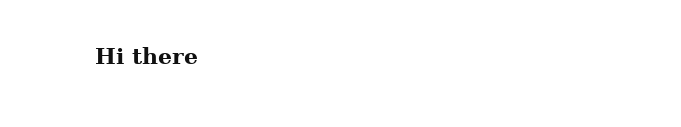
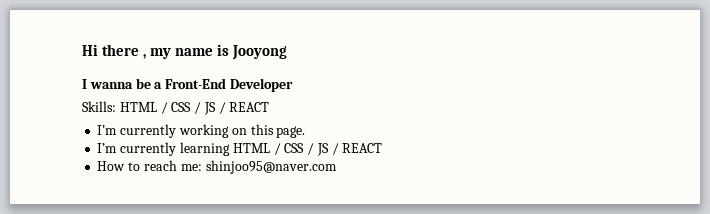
- Hi there
+ Hi there , my name is Jooyong
+ I wanna be a Front-End Developer
+ Skills: HTML / CSS / JS / REACT
+ I’m currently working on this page.
+ I’m currently learning HTML / CSS / JS / REACT
+ How to reach me: shinjoo95@naver.com

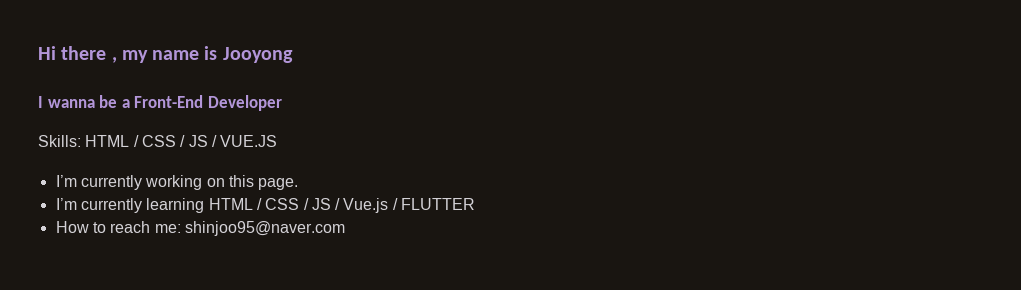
- Skills: HTML / CSS / JS / REACT
+ Skills: HTML / CSS / JS / VUE.JS
- I’m currently learning HTML / CSS / JS / REACT
+ I’m currently learning HTML / CSS / JS / Vue.js / FLUTTER

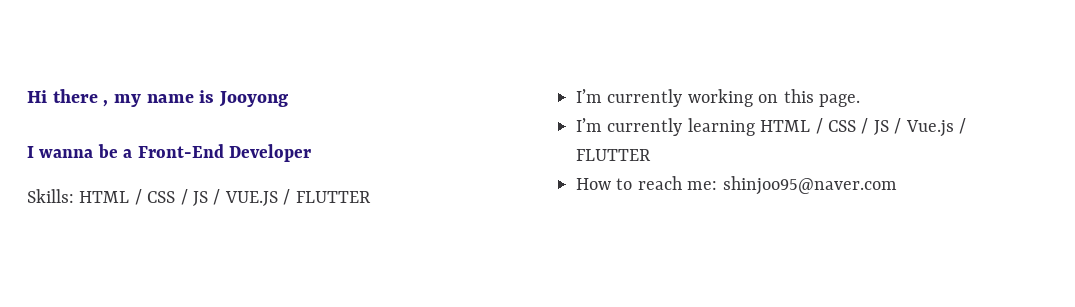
- Skills: HTML / CSS / JS / VUE.JS
+ Skills: HTML / CSS / JS / VUE.JS / FLUTTER

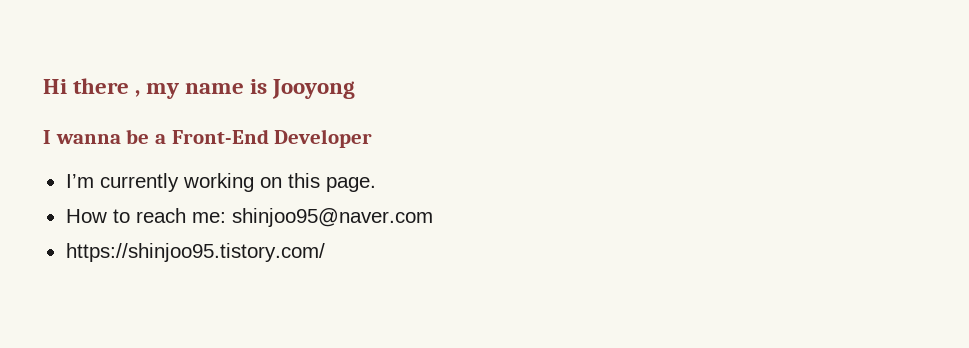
- Skills: HTML / CSS / JS / VUE.JS / FLUTTER
- I’m currently learning HTML / CSS / JS / Vue.js / FLUTTER
+ https://shinjoo95.tistory.com/

